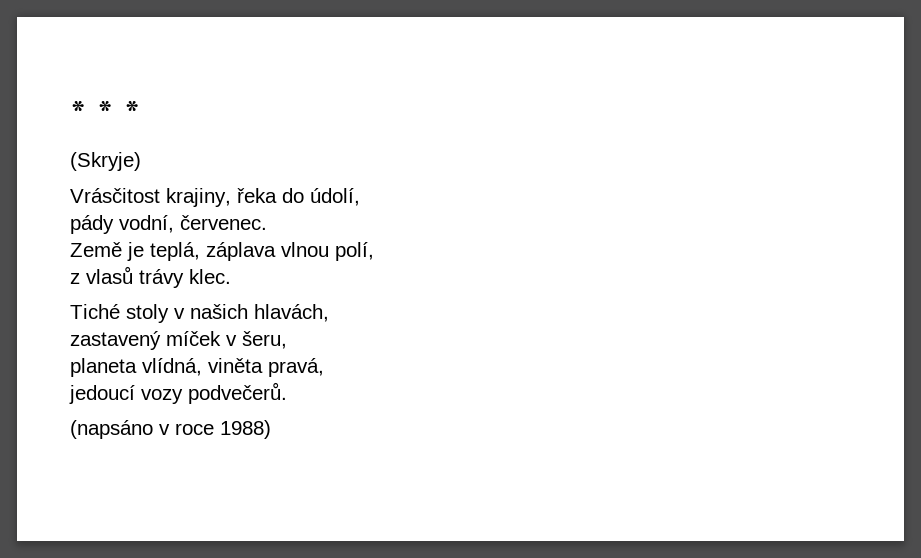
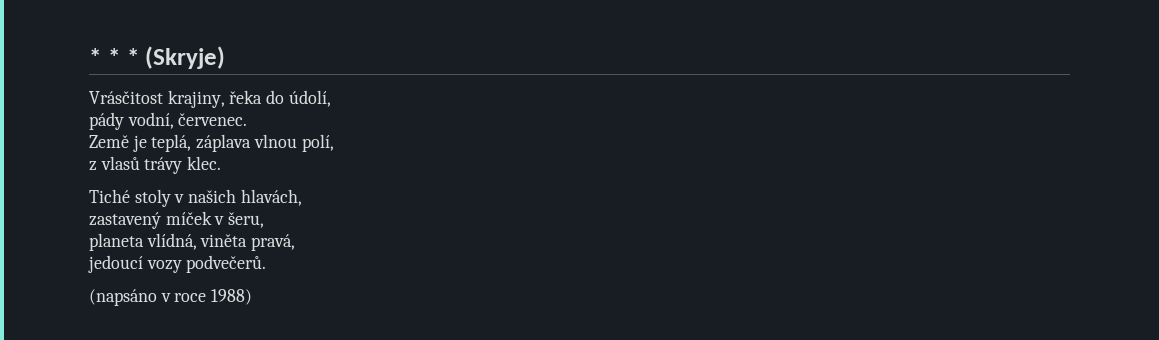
- * * *
- (Skryje)
+ * * * (Skryje)

